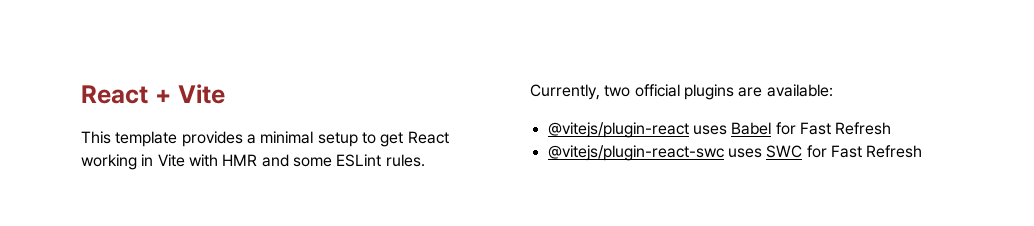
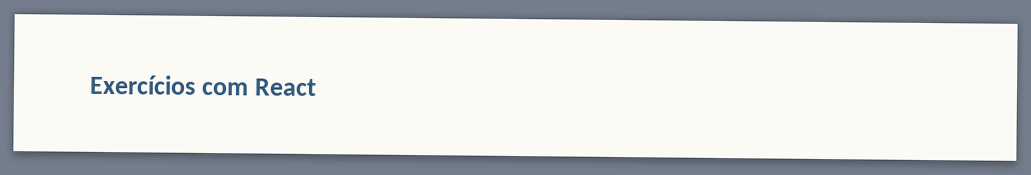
- React + Vite
- This template provides a minimal setup to get React working in Vite with HMR and some ESLint rules.
- Currently, two official plugins are available:
- @vitejs/plugin-react uses Babel for Fast Refresh
- @vitejs/plugin-react-swc uses SWC for Fast Refresh
+ Exercícios com React

